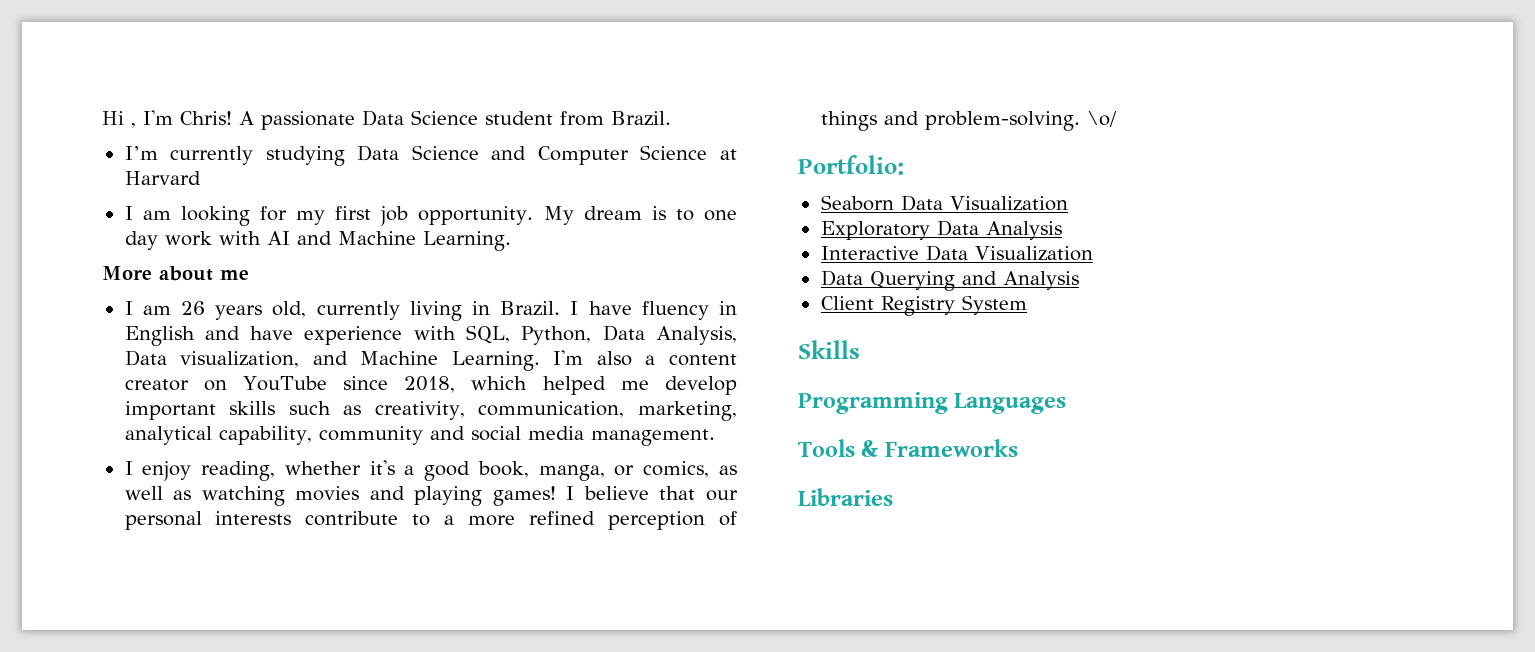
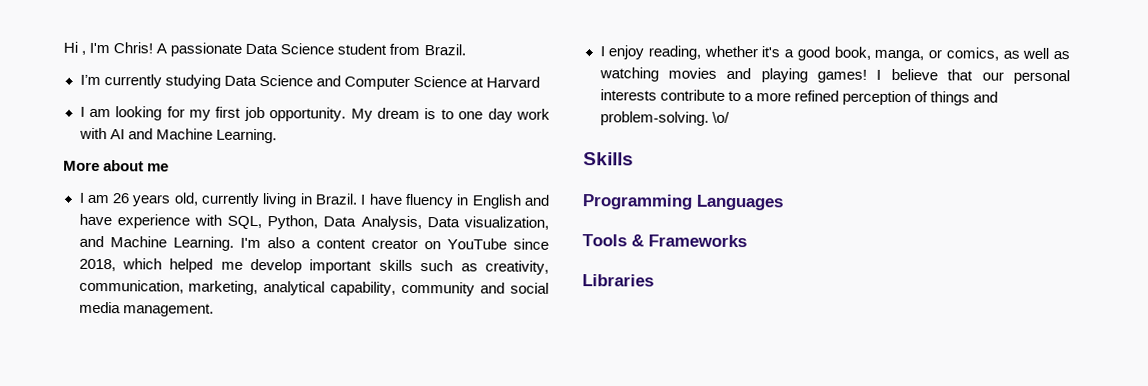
- Portfolio:
- Seaborn Data Visualization
- Exploratory Data Analysis
- Interactive Data Visualization
- Data Querying and Analysis
- Client Registry System

